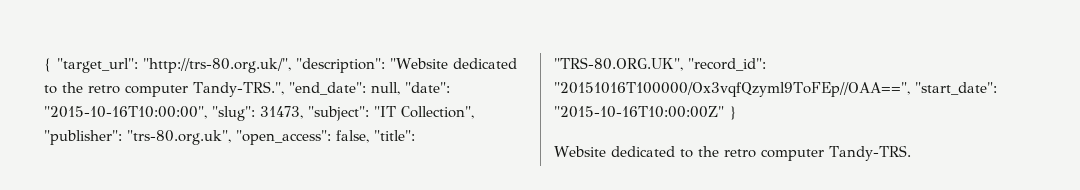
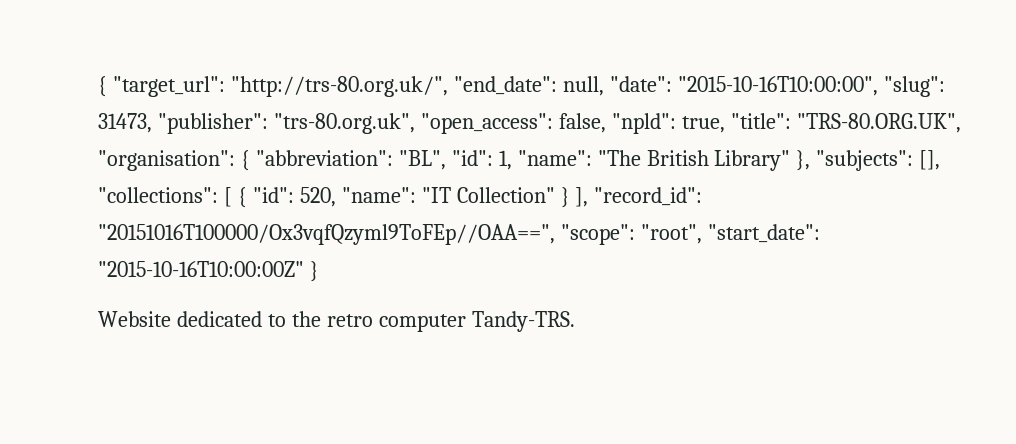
- { "target_url": "http://trs-80.org.uk/", "description": "Website dedicated to the retro computer Tandy-TRS.", "end_date": null, "date": "2015-10-16T10:00:00", "slug": 31473, "subject": "IT Collection", "publisher": "trs-80.org.uk", "open_access": false, "title": "TRS-80.ORG.UK", "record_id": "20151016T100000/Ox3vqfQzyml9ToFEp//OAA==", "start_date": "2015-10-16T10:00:00Z" }
+ { "target_url": "http://trs-80.org.uk/", "end_date": null, "date": "2015-10-16T10:00:00", "slug": 31473, "publisher": "trs-80.org.uk", "open_access": false, "npld": true, "title": "TRS-80.ORG.UK", "organisation": { "abbreviation": "BL", "id": 1, "name": "The British Library" }, "subjects": [], "collections": [ { "id": 520, "name": "IT Collection" } ], "record_id": "20151016T100000/Ox3vqfQzyml9ToFEp//OAA==", "scope": "root", "start_date": "2015-10-16T10:00:00Z" }

